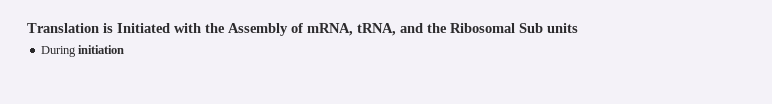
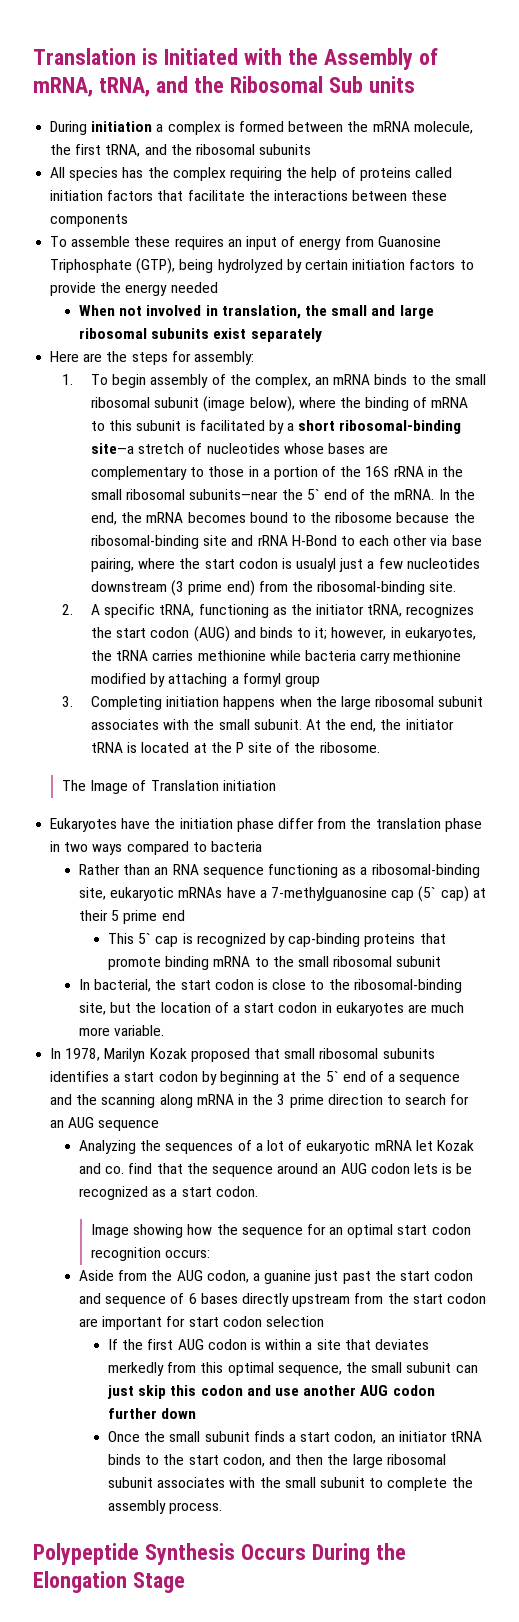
- During initiation
+ During initiation a complex is formed between the mRNA molecule, the first tRNA, and the ribosomal subunits
+ All species has the complex requiring the help of proteins called initiation factors that facilitate the interactions between these components
+ To assemble these requires an input of energy from Guanosine Triphosphate (GTP), being hydrolyzed by certain initiation factors to provide the energy needed
+ When not involved in translation, the small and large ribosomal subunits exist separately
+ Here are the steps for assembly:
+ 1. To begin assembly of the complex, an mRNA binds to the small ribosomal subunit (image below), where the binding of mRNA to this subunit is facilitated by a short ribosomal-binding site—a stretch of nucleotides whose bases are complementary to those in a portion of the 16S rRNA in the small ribosomal subunits—near the 5` end of the mRNA. In the end, the mRNA becomes bound to the ribosome because the ribosomal-binding site and rRNA H-Bond to each other via base pairing, where the start codon is usualyl just a few nucleotides downstream (3 prime end) from the ribosomal-binding site.
+ 2. A specific tRNA, functioning as the initiator tRNA, recognizes the start codon (AUG) and binds to it; however, in eukaryotes, the tRNA carries methionine while bacteria carry methionine modified by attaching a formyl group
+ 3. Completing initiation happens when the large ribosomal subunit associates with the small subunit. At the end, the initiator tRNA is located at the P site of the ribosome.
+ The Image of Translation initiation
+ Eukaryotes have the initiation phase differ from the translation phase in two ways compared to bacteria
+ Rather than an RNA sequence functioning as a ribosomal-binding site, eukaryotic mRNAs have a 7-methylguanosine cap (5` cap) at their 5 prime end
+ This 5` cap is recognized by cap-binding proteins that promote binding mRNA to the small ribosomal subunit
+ In bacterial, the start codon is close to the ribosomal-binding site, but the location of a start codon in eukaryotes are much more variable.
+ In 1978, Marilyn Kozak proposed that small ribosomal subunits identifies a start codon by beginning at the 5` end of a sequence and the scanning along mRNA in the 3 prime direction to search for an AUG sequence
+ Analyzing the sequences of a lot of eukaryotic mRNA let Kozak and co. find that the sequence around an AUG codon lets is be recognized as a start codon.
+ Image showing how the sequence for an optimal start codon recognition occurs:
+ Aside from the AUG codon, a guanine just past the start codon and sequence of 6 bases directly upstream from the start codon are important for start codon selection
+ If the first AUG codon is within a site that deviates merkedly from this optimal sequence, the small subunit can just skip this codon and use another AUG codon further down
+ Once the small subunit finds a start codon, an initiator tRNA binds to the start codon, and then the large ribosomal subunit associates with the small subunit to complete the assembly process.
+ Polypeptide Synthesis Occurs During the Elongation Stage

